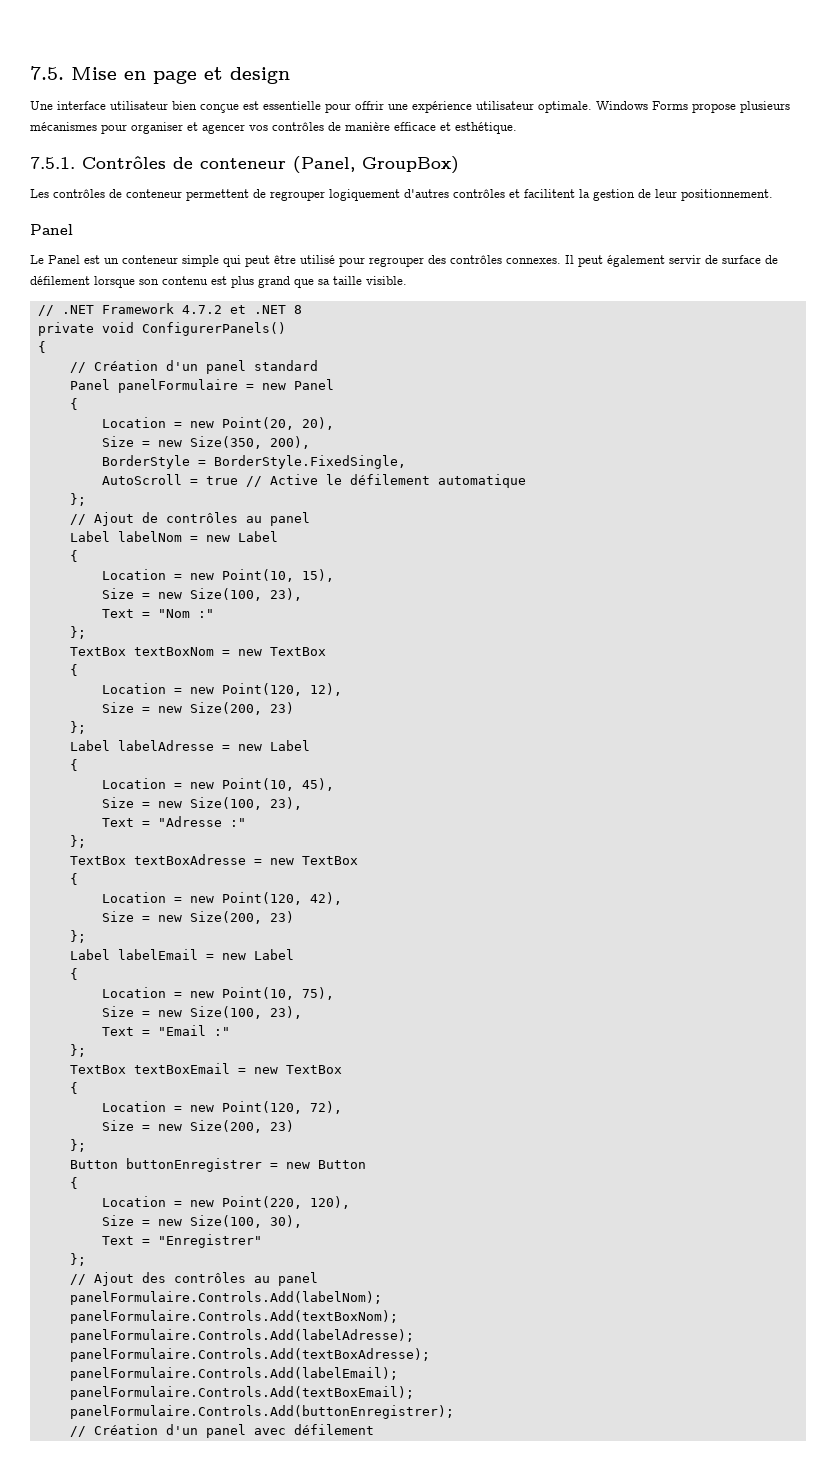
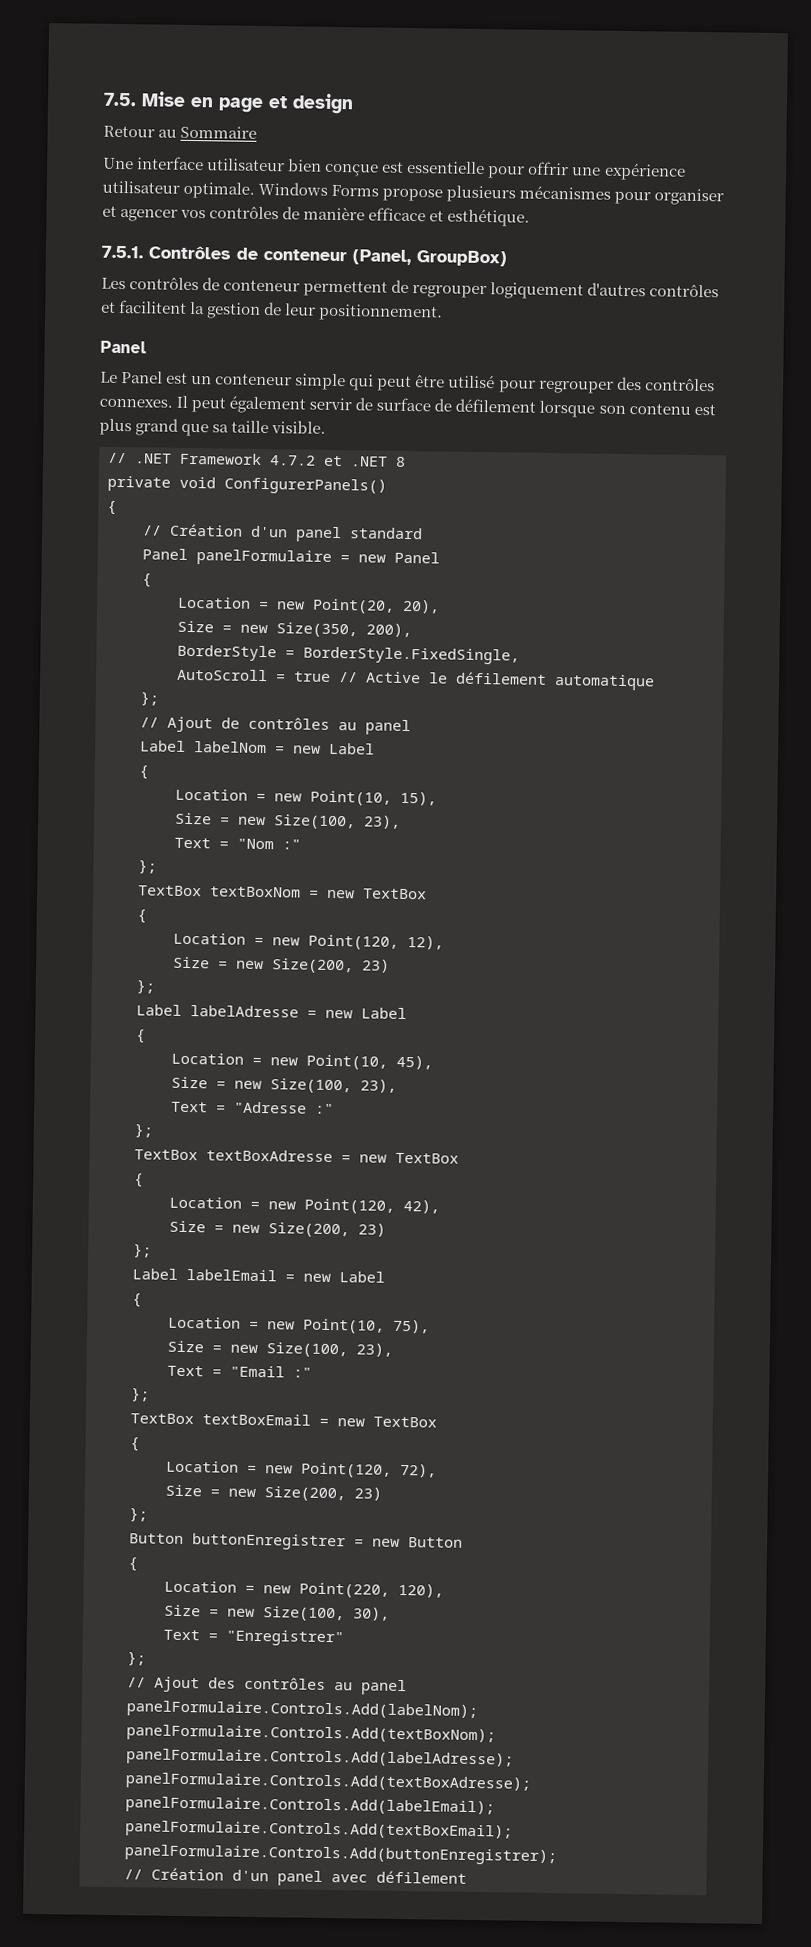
+ Retour au Sommaire

